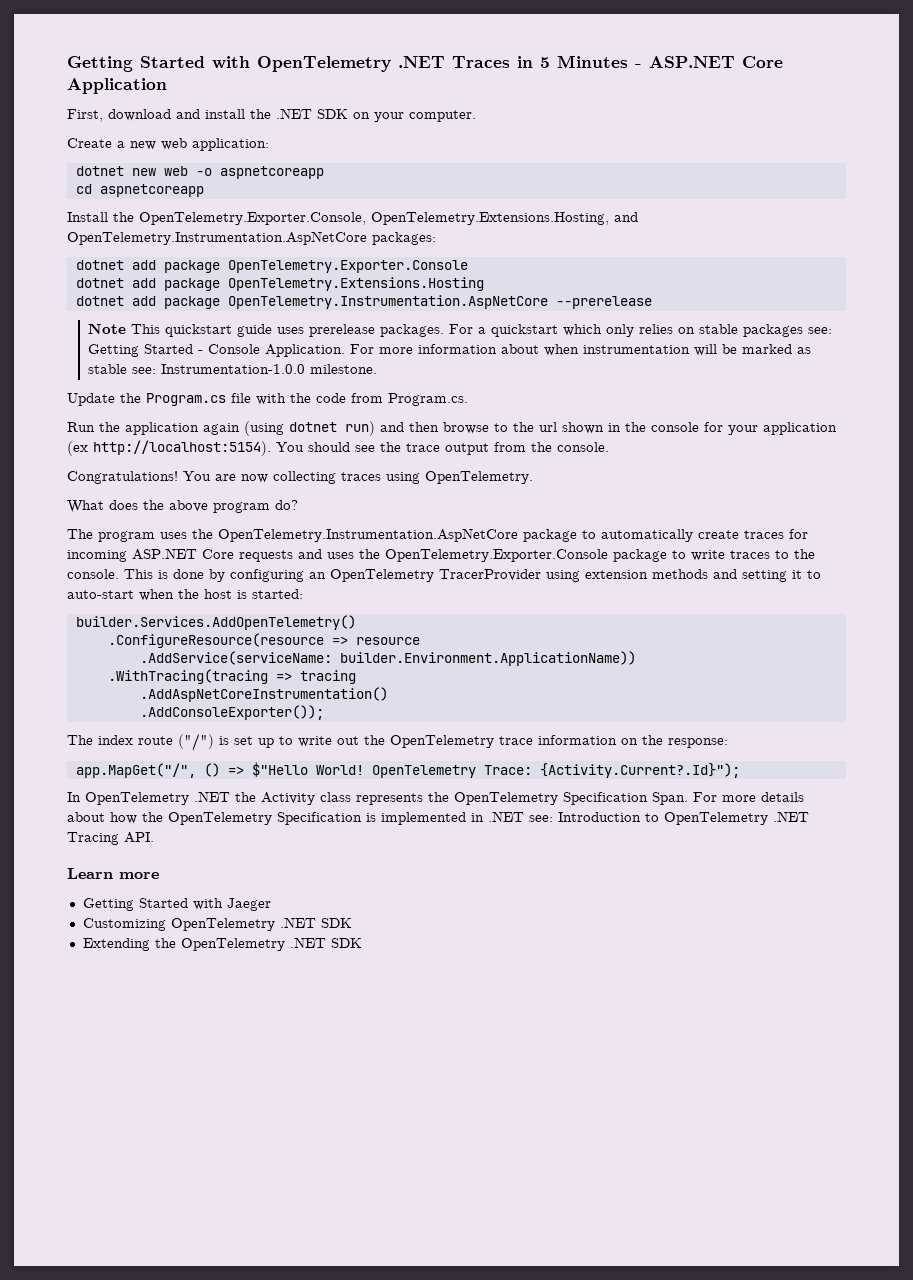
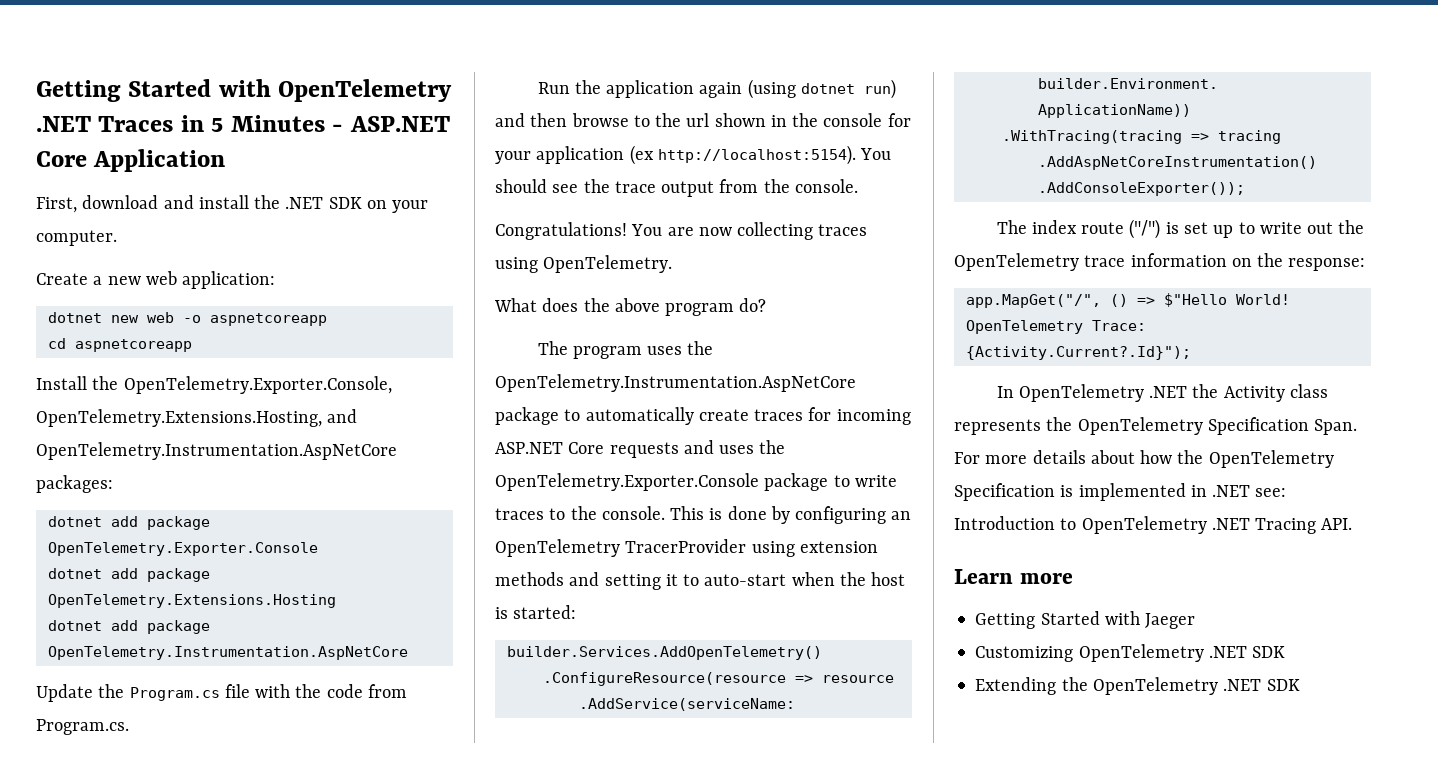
- dotnet add package OpenTelemetry.Instrumentation.AspNetCore --prerelease
- Note This quickstart guide uses prerelease packages. For a quickstart which only relies on stable packages see: Getting Started - Console Application. For more information about when instrumentation will be marked as stable see: Instrumentation-1.0.0 milestone.
+ dotnet add package OpenTelemetry.Instrumentation.AspNetCore

